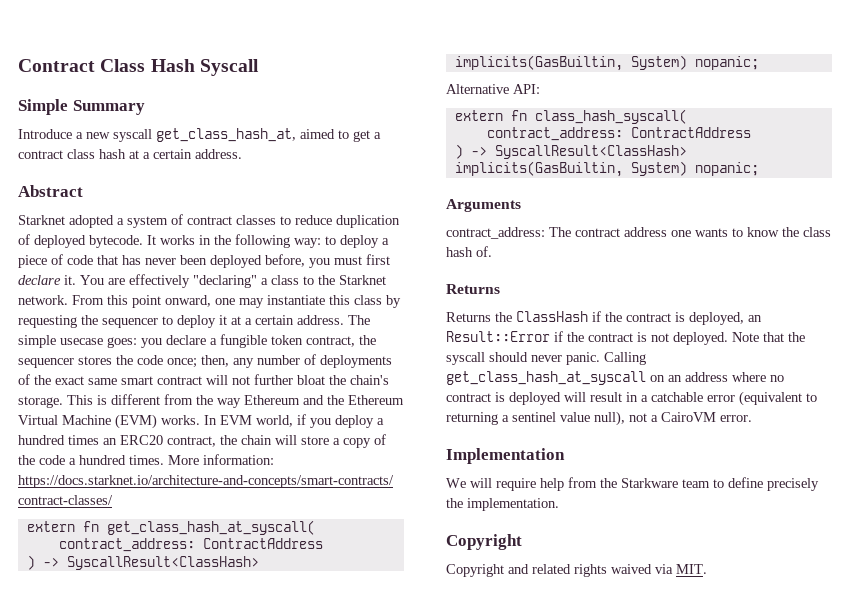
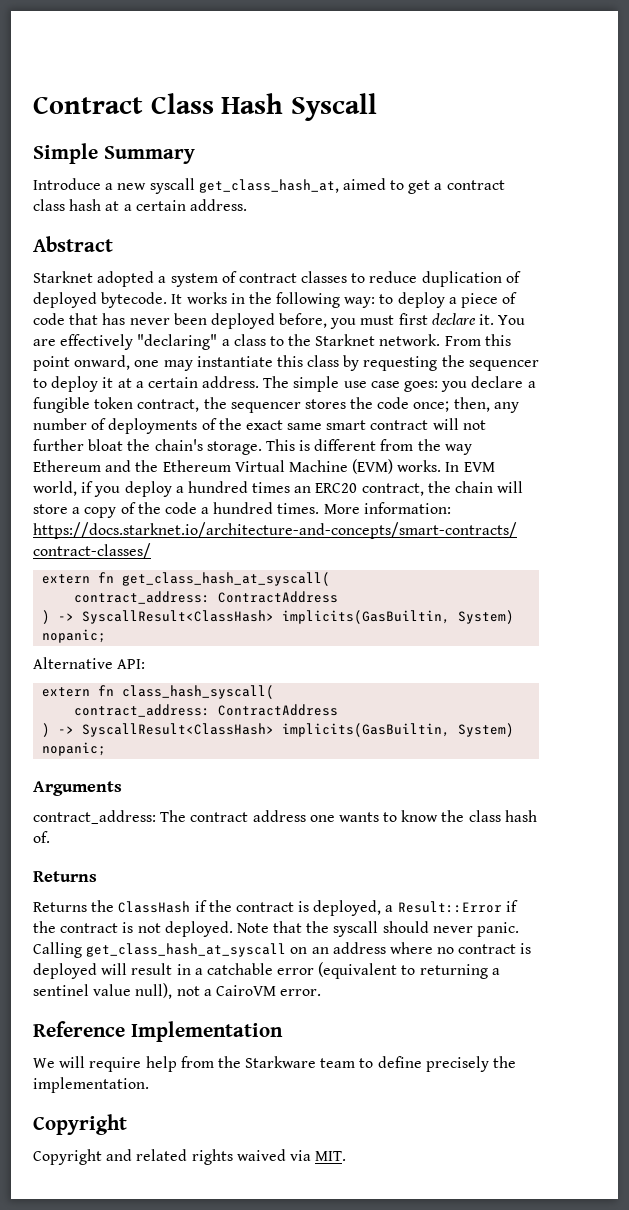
- The simple usecase goes: you declare a fungible token contract, the sequencer stores the code once; then, any number of deployments of the exact same smart contract will not further bloat the chain's storage.
+ The simple use case goes: you declare a fungible token contract, the sequencer stores the code once; then, any number of deployments of the exact same smart contract will not further bloat the chain's storage.
- Returns the ClassHash if the contract is deployed, an Result::Error if the contract is not deployed.
+ Returns the ClassHash if the contract is deployed, a Result::Error if the contract is not deployed.
- Implementation
+ Reference Implementation

